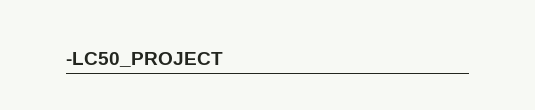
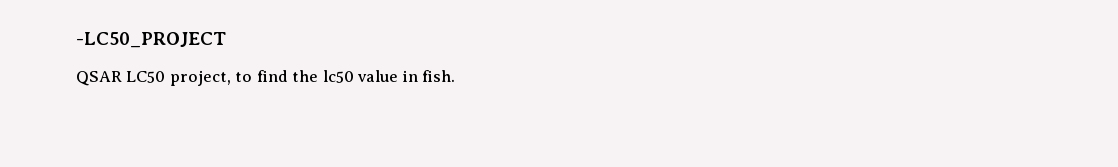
+ QSAR LC50 project, to find the lc50 value in fish.

